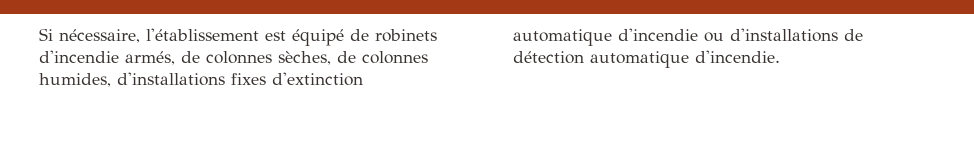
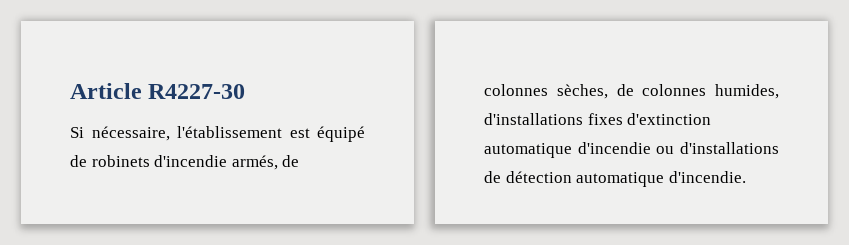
+ Article R4227-30

